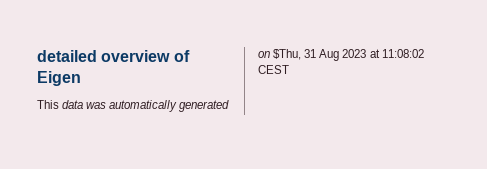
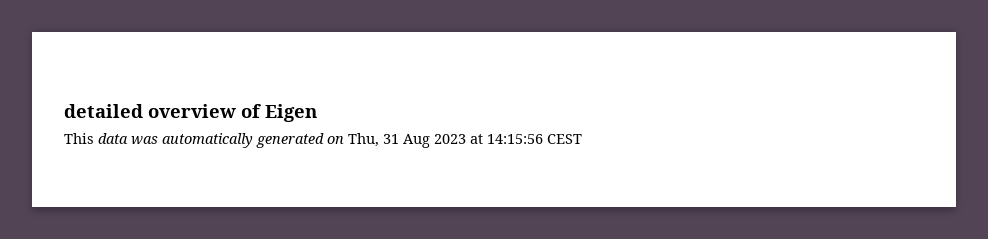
- This data was automatically generated on $Thu, 31 Aug 2023 at 11:08:02 CEST
+ This data was automatically generated on Thu, 31 Aug 2023 at 14:15:56 CEST

